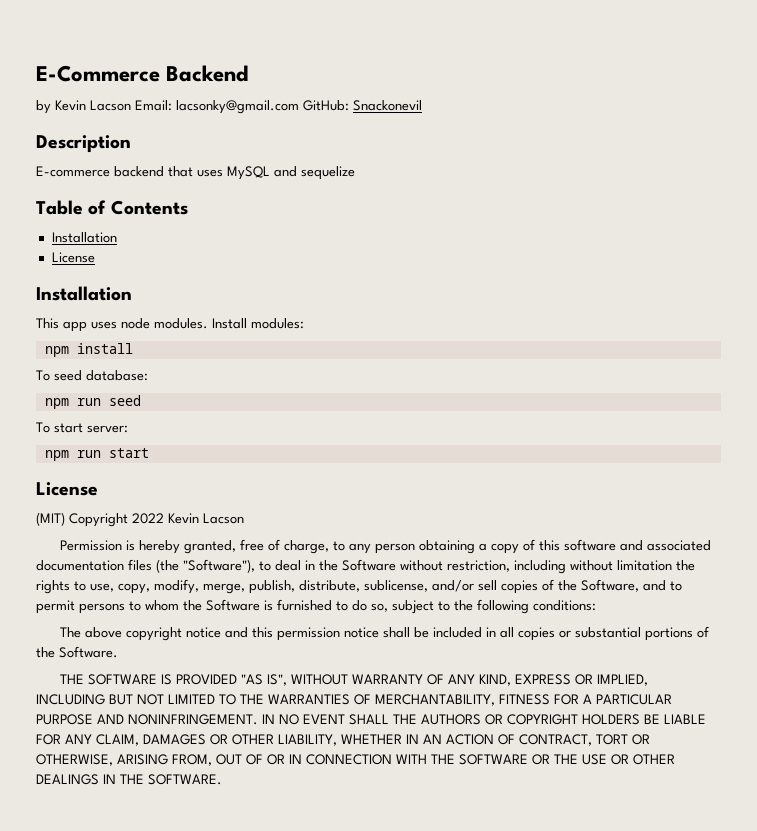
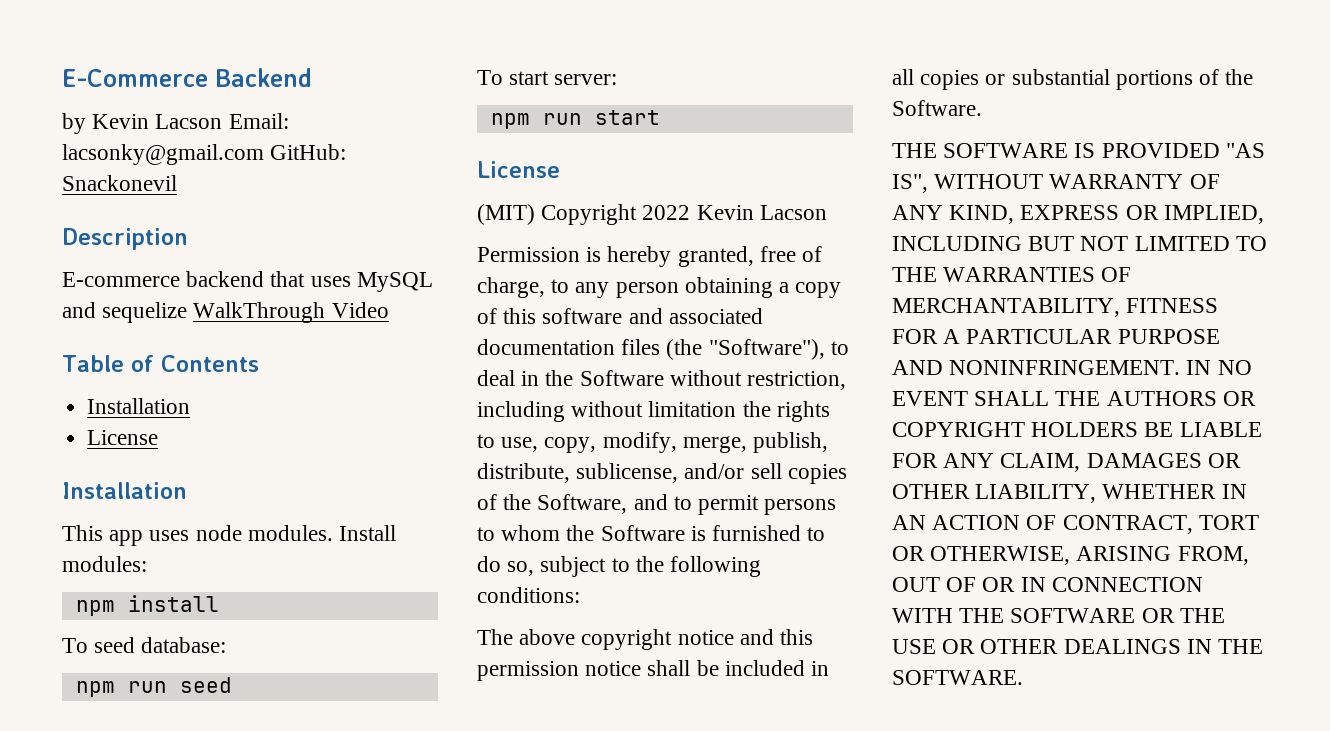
- E-commerce backend that uses MySQL and sequelize
+ E-commerce backend that uses MySQL and sequelize WalkThrough Video

